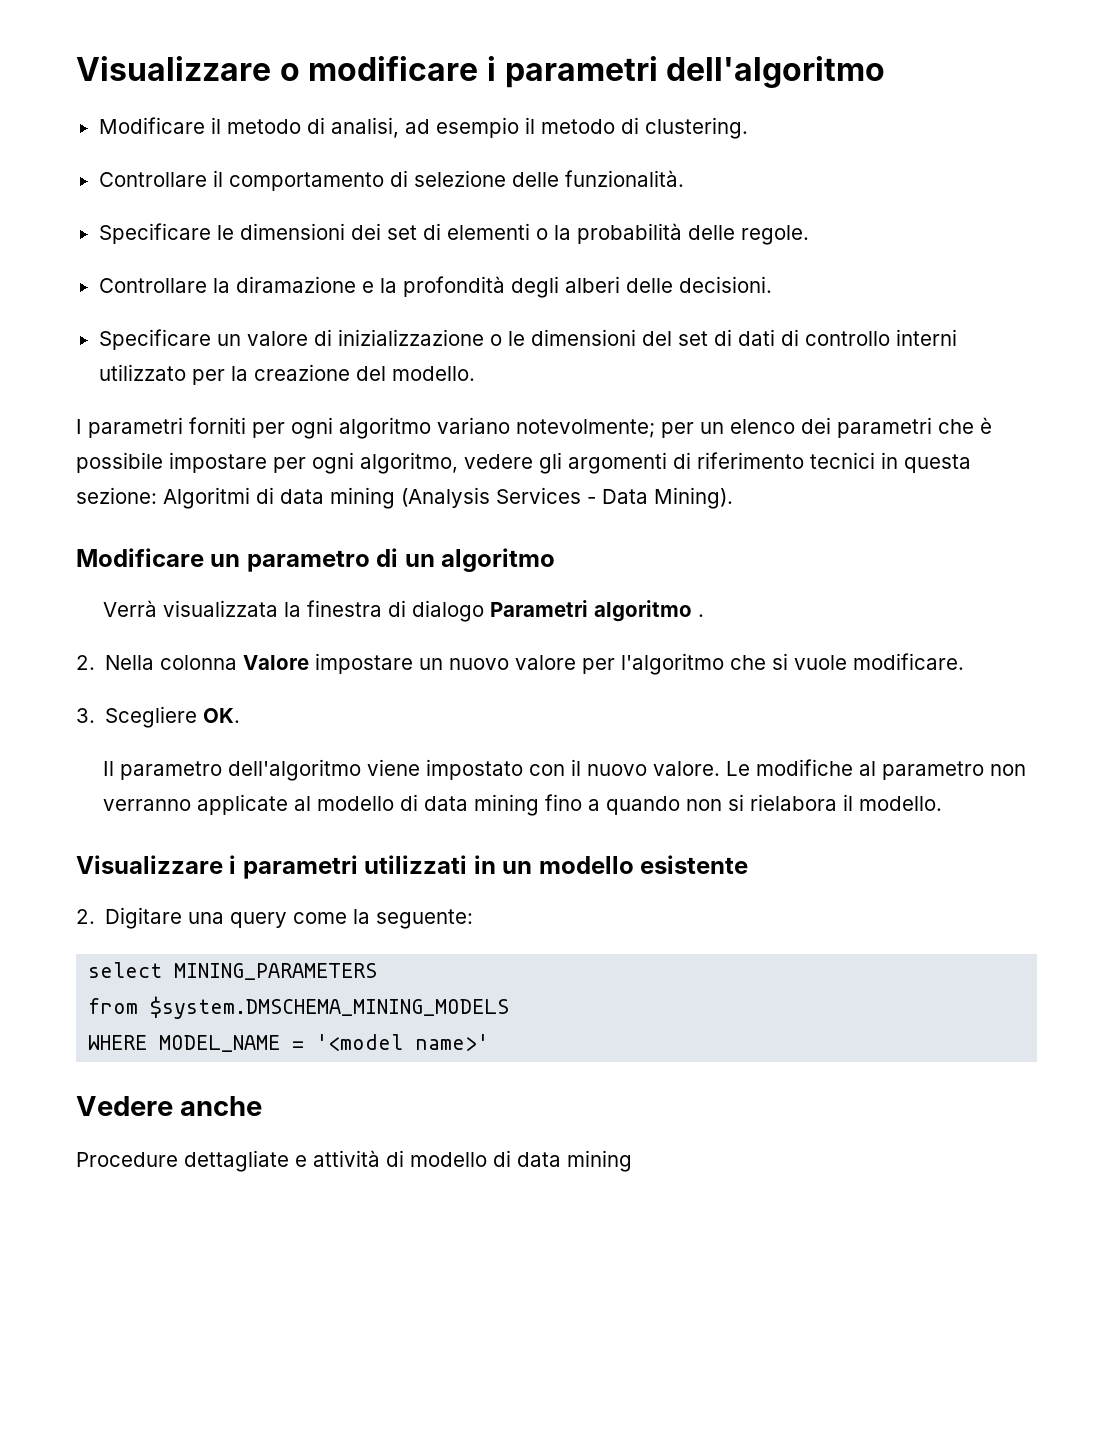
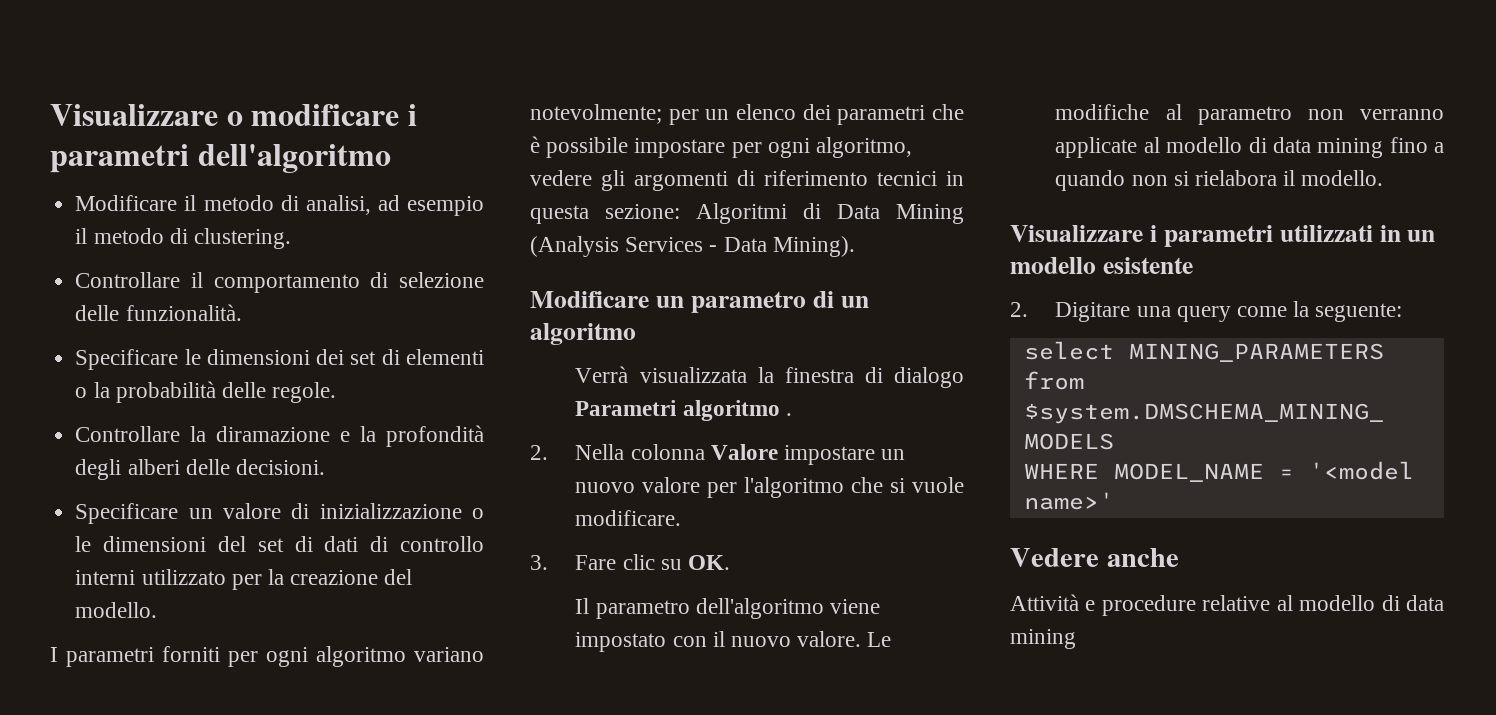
- I parametri forniti per ogni algoritmo variano notevolmente; per un elenco dei parametri che è possibile impostare per ogni algoritmo, vedere gli argomenti di riferimento tecnici in questa sezione: Algoritmi di data mining (Analysis Services - Data Mining).
+ I parametri forniti per ogni algoritmo variano notevolmente; per un elenco dei parametri che è possibile impostare per ogni algoritmo, vedere gli argomenti di riferimento tecnici in questa sezione: Algoritmi di Data Mining (Analysis Services - Data Mining).
- 3. Scegliere OK.
+ 3. Fare clic su OK.
- Procedure dettagliate e attività di modello di data mining
+ Attività e procedure relative al modello di data mining

